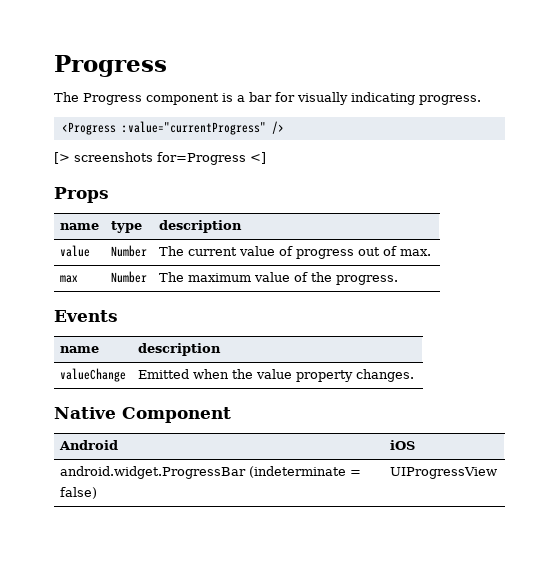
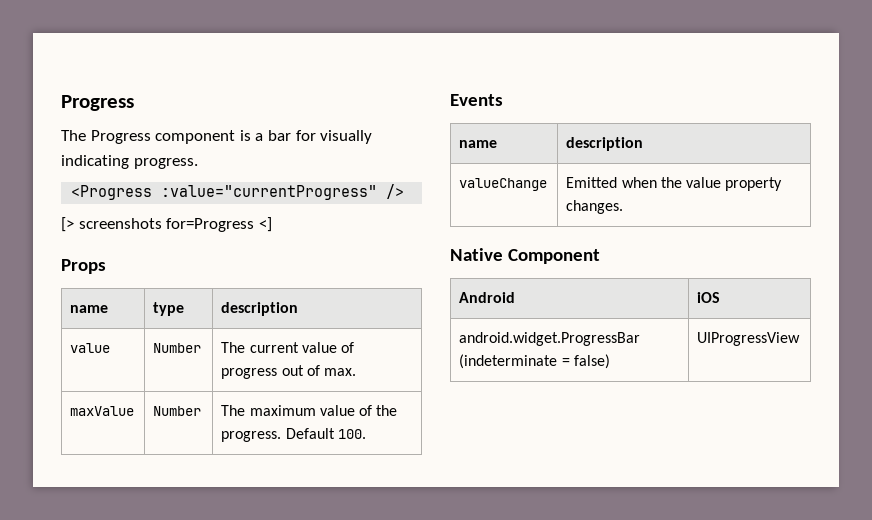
- max | Number | The maximum value of the progress.
+ maxValue | Number | The maximum value of the progress. Default 100.

